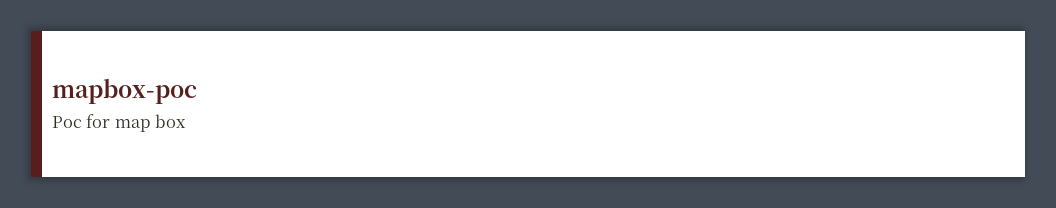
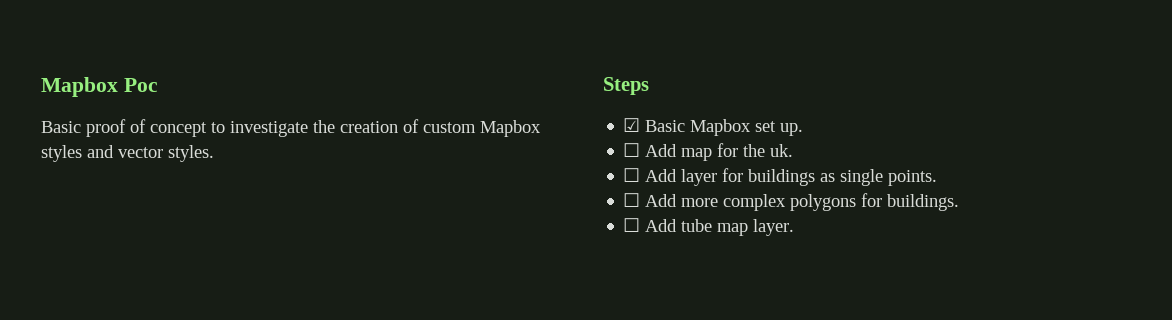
- mapbox-poc
- Poc for map box
+ Mapbox Poc
+ Basic proof of concept to investigate the creation of custom Mapbox styles and vector styles.
+ Steps
+ ☑ Basic Mapbox set up.
+ ☐ Add map for the uk.
+ ☐ Add layer for buildings as single points.
+ ☐ Add more complex polygons for buildings.
+ ☐ Add tube map layer.

